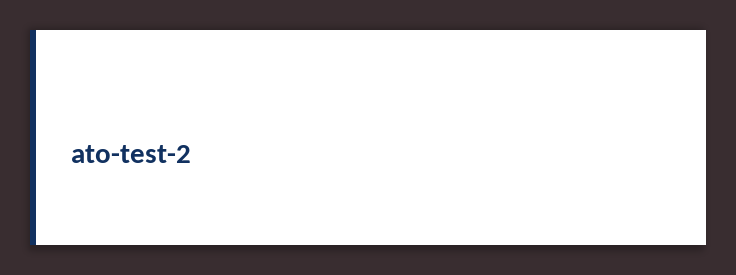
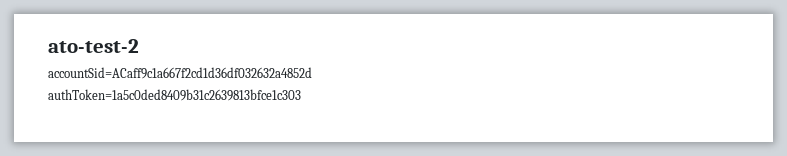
+ accountSid=ACaff9c1a667f2cd1d36df032632a4852d
+ authToken=1a5c0ded8409b31c2639813bfce1c303

